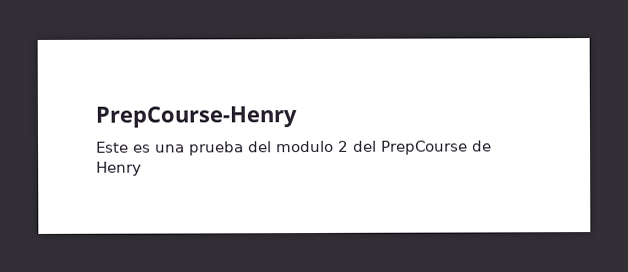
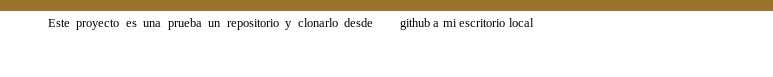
- PrepCourse-Henry
- Este es una prueba del modulo 2 del PrepCourse de Henry
+ Este proyecto es una prueba un repositorio y clonarlo desde github a mi escritorio local

